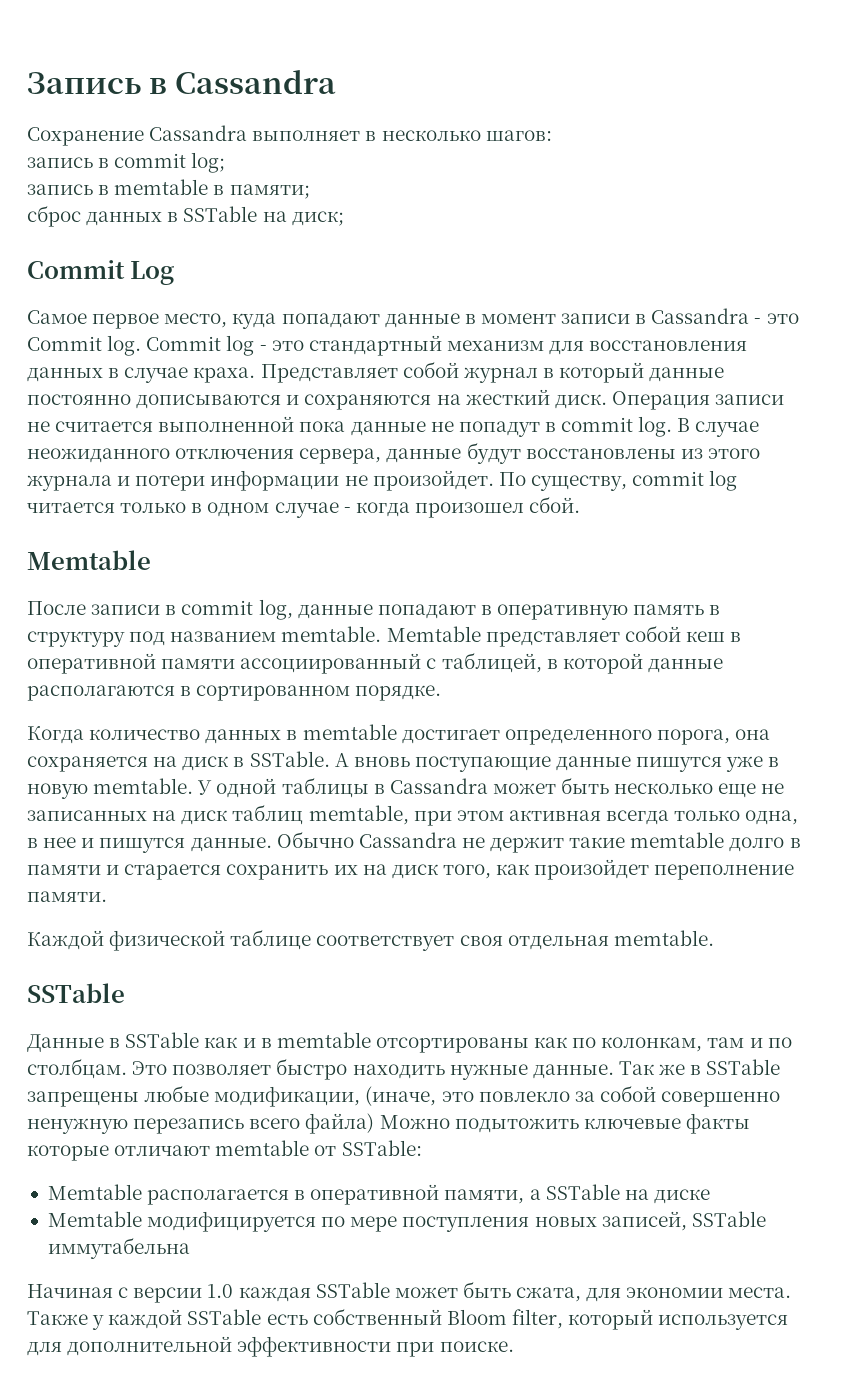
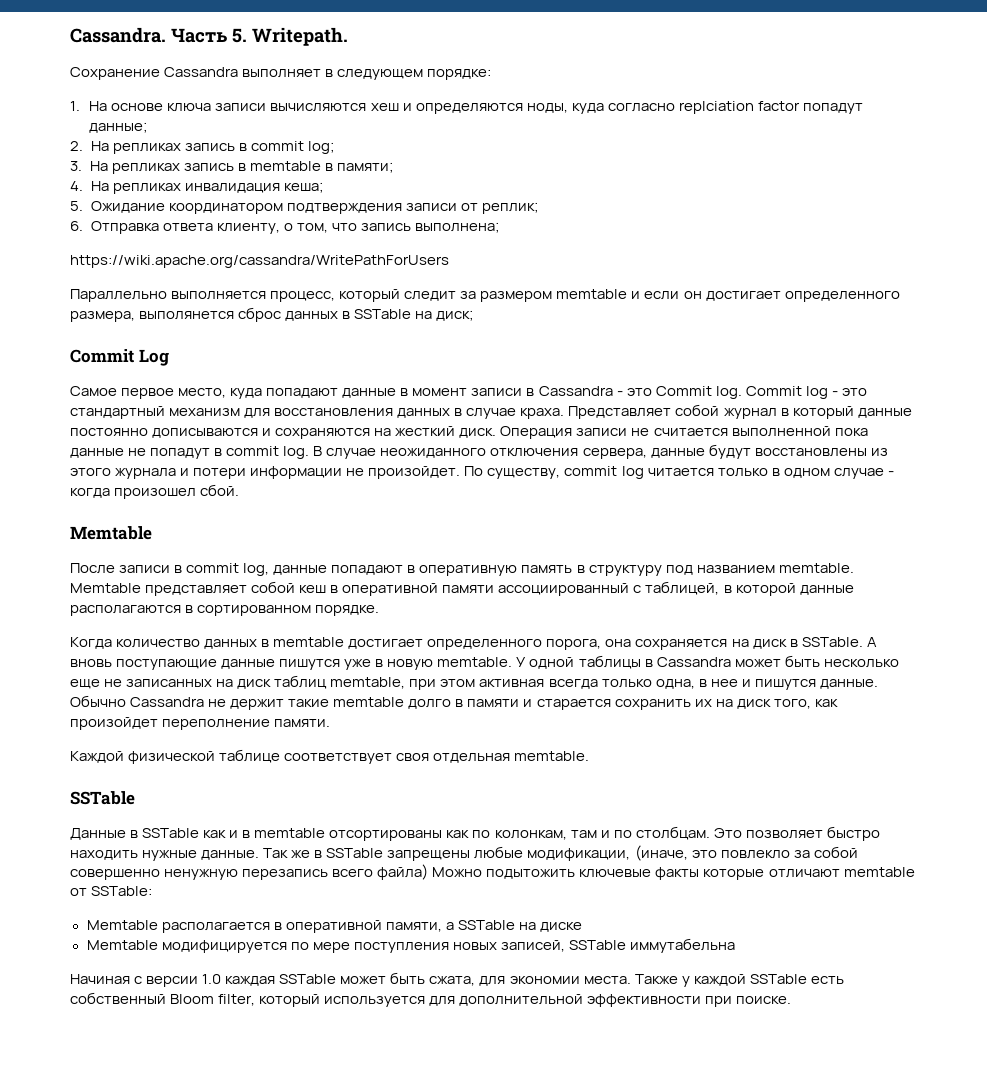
- Запись в Cassandra
+ Cassandra. Часть 5. Writepath.
- Сохранение Cassandra выполняет в несколько шагов:
- запись в commit log;
+ Сохранение Cassandra выполняет в следующем порядке:
+ 1. На основе ключа записи вычисляются хеш и определяются ноды, куда согласно replciation factor попадут данные;
+ 2. На репликах запись в commit log;
- запись в memtable в памяти;
+ 3. На репликах запись в memtable в памяти;
- сброс данных в SSTable на диск;
+ 4. На репликах инвалидация кеша;
+ 5. Ожидание координатором подтверждения записи от реплик;
+ 6. Отправка ответа клиенту, о том, что запись выполнена;
+ https://wiki.apache.org/cassandra/WritePathForUsers
+ Параллельно выполняется процесс, который следит за размером memtable и если он достигает определенного размера, выполянется сброс данных в SSTable на диск;

